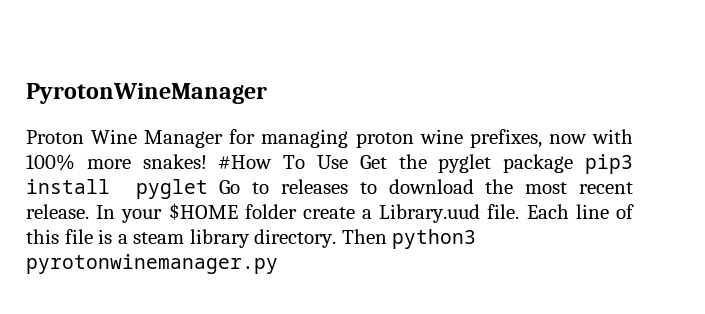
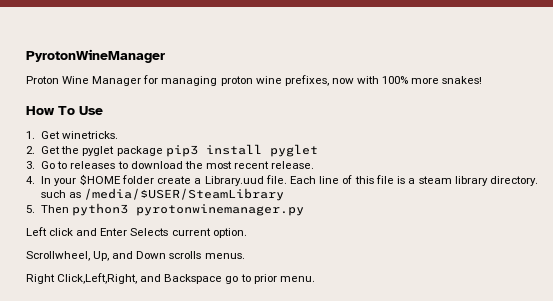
- Proton Wine Manager for managing proton wine prefixes, now with 100% more snakes! #How To Use Get the pyglet package pip3 install pyglet Go to releases to download the most recent release. In your $HOME folder create a Library.uud file.
+ Proton Wine Manager for managing proton wine prefixes, now with 100% more snakes!
+ How To Use
+ 1. Get winetricks.
+ 2. Get the pyglet package pip3 install pyglet
+ 3. Go to releases to download the most recent release.
+ 4. In your $HOME folder create a Library.uud file.
- Each line of this file is a steam library directory. Then python3 pyrotonwinemanager.py
+ Each line of this file is a steam library directory. such as /media/$USER/SteamLibrary
+ 5. Then python3 pyrotonwinemanager.py
+ Left click and Enter Selects current option.
+ Scrollwheel, Up, and Down scrolls menus.
+ Right Click,Left,Right, and Backspace go to prior menu.

